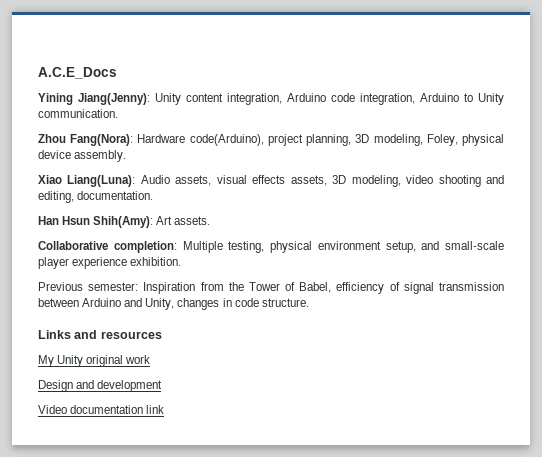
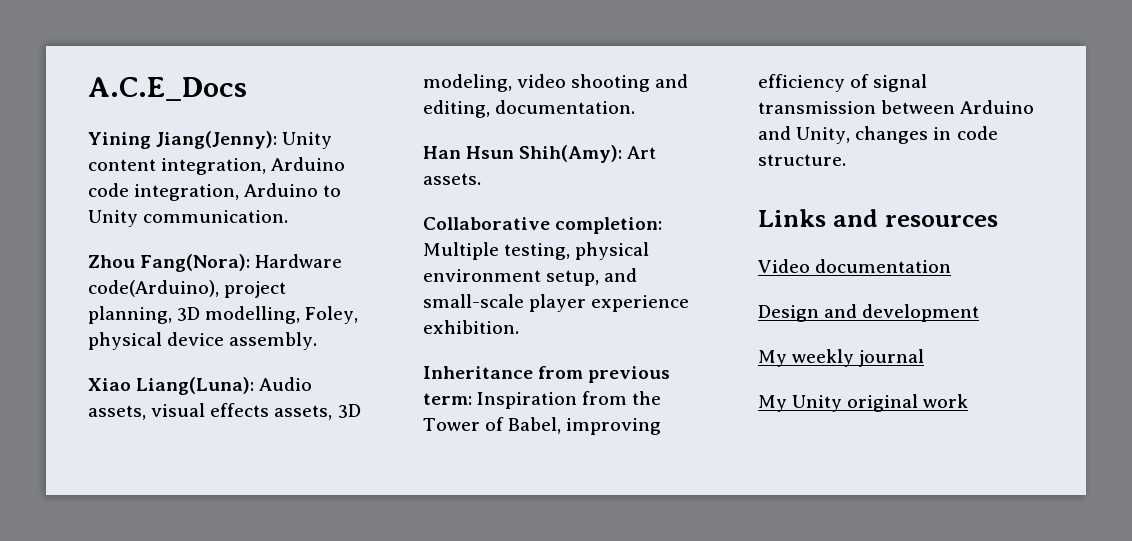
- Zhou Fang(Nora): Hardware code(Arduino), project planning, 3D modeling, Foley, physical device assembly.
+ Zhou Fang(Nora): Hardware code(Arduino), project planning, 3D modelling, Foley, physical device assembly.
- Previous semester: Inspiration from the Tower of Babel, efficiency of signal transmission between Arduino and Unity, changes in code structure.
+ Inheritance from previous term: Inspiration from the Tower of Babel, improving efficiency of signal transmission between Arduino and Unity, changes in code structure.
- My Unity original work
+ Video documentation
- Video documentation link
+ My weekly journal
+ My Unity original work

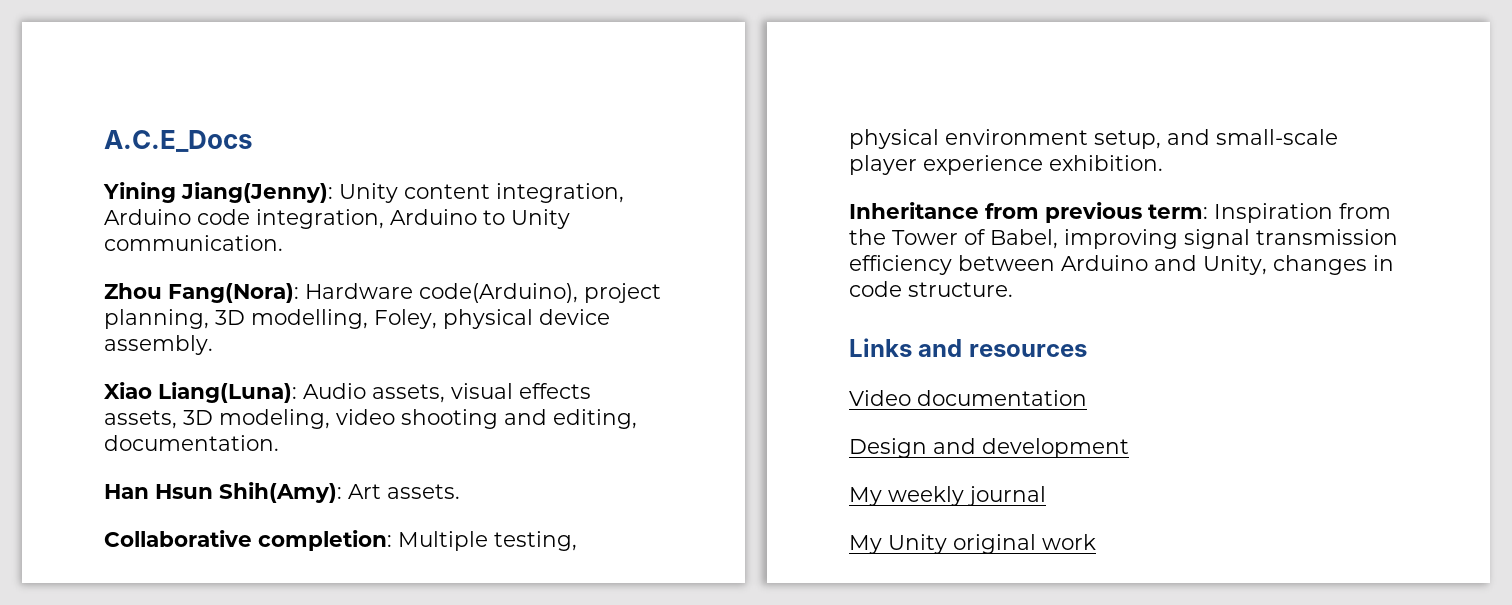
- Inheritance from previous term: Inspiration from the Tower of Babel, improving efficiency of signal transmission between Arduino and Unity, changes in code structure.
+ Inheritance from previous term: Inspiration from the Tower of Babel, improving signal transmission efficiency between Arduino and Unity, changes in code structure.

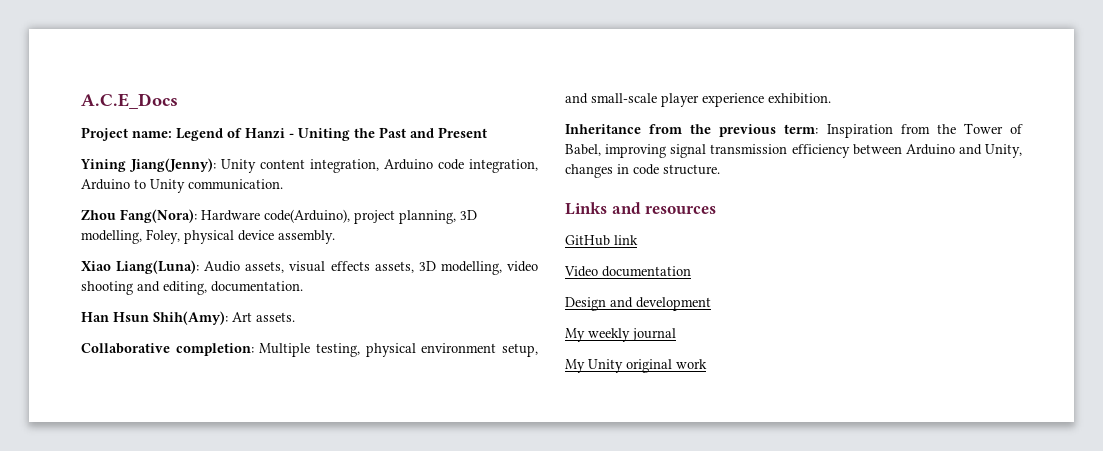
+ Project name: Legend of Hanzi - Uniting the Past and Present
- Xiao Liang(Luna): Audio assets, visual effects assets, 3D modeling, video shooting and editing, documentation.
+ Xiao Liang(Luna): Audio assets, visual effects assets, 3D modelling, video shooting and editing, documentation.
- Inheritance from previous term: Inspiration from the Tower of Babel, improving signal transmission efficiency between Arduino and Unity, changes in code structure.
+ Inheritance from the previous term: Inspiration from the Tower of Babel, improving signal transmission efficiency between Arduino and Unity, changes in code structure.
+ GitHub link

